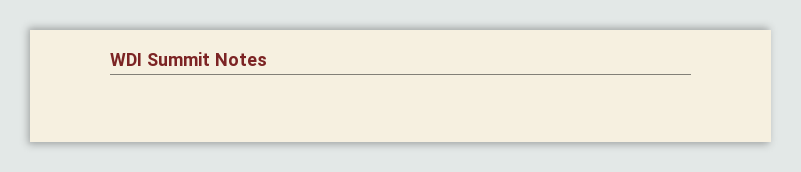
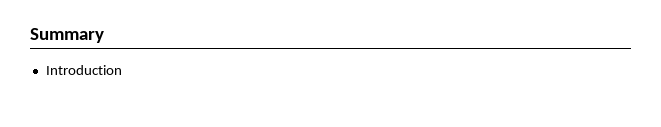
- WDI Summit Notes
+ Summary
+ Introduction

